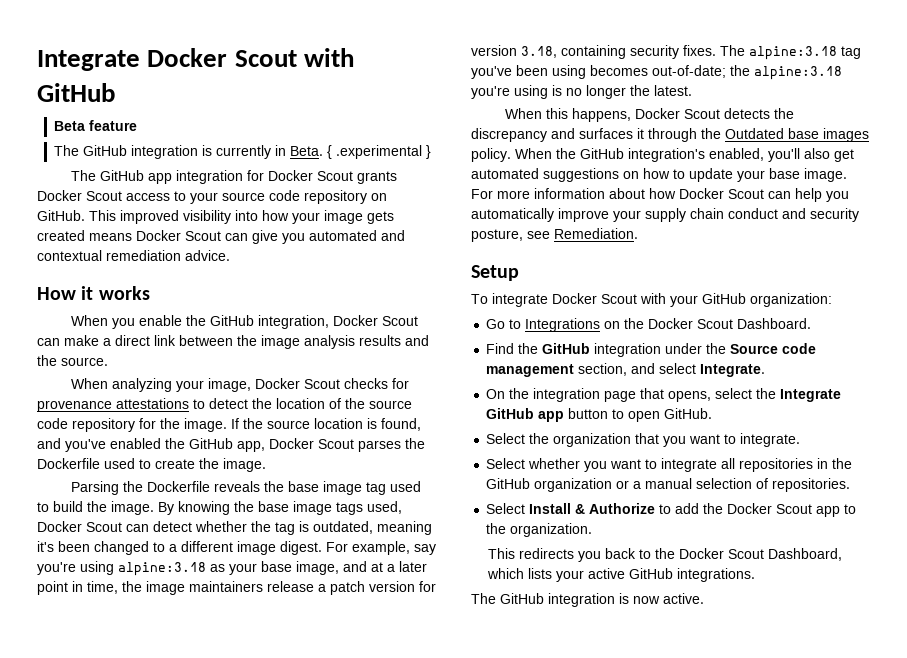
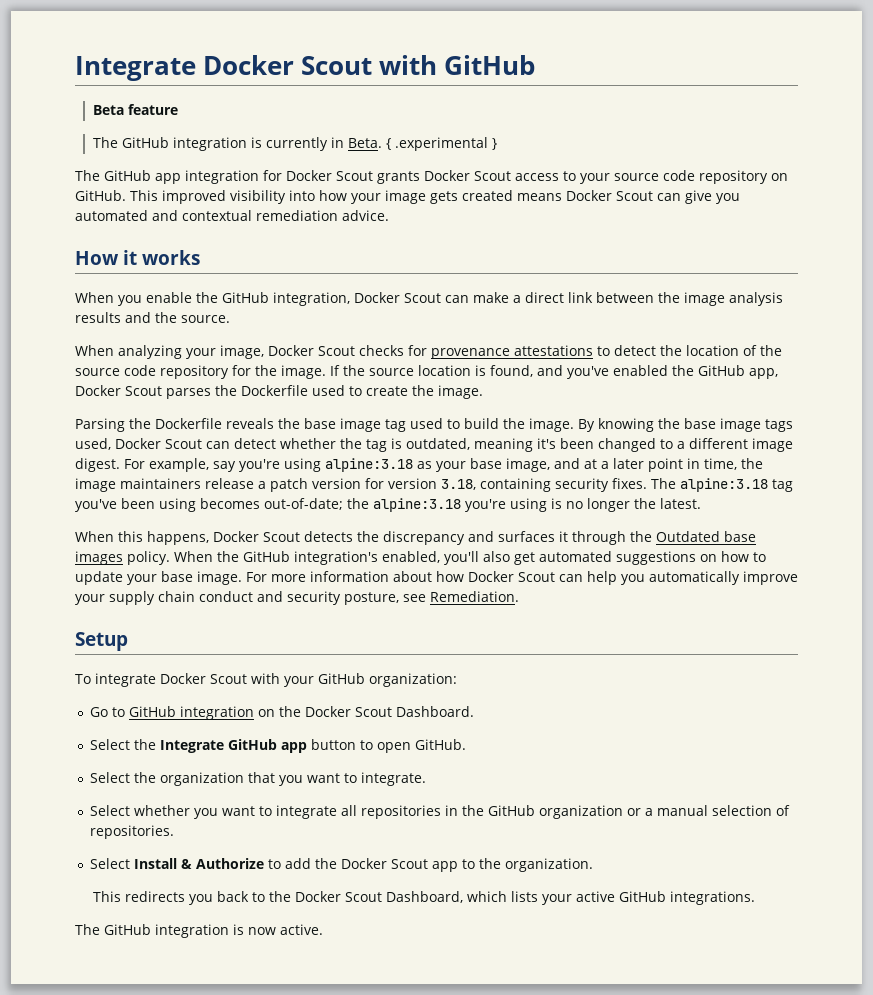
- Go to Integrations on the Docker Scout Dashboard.
+ Go to GitHub integration on the Docker Scout Dashboard.
- Find the GitHub integration under the Source code management section, and select Integrate.
- On the integration page that opens, select the Integrate GitHub app button to open GitHub.
+ Select the Integrate GitHub app button to open GitHub.

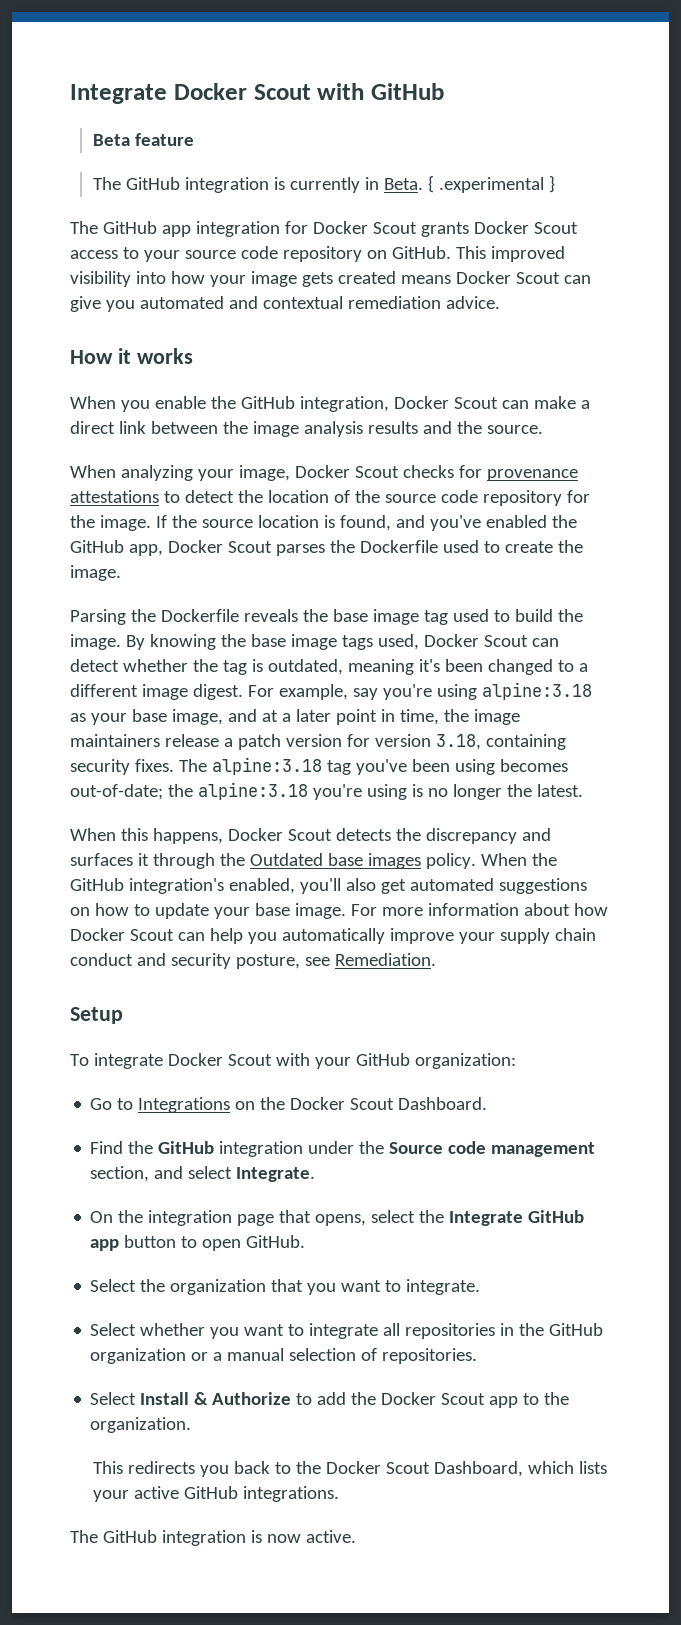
- Go to GitHub integration on the Docker Scout Dashboard.
+ Go to Integrations on the Docker Scout Dashboard.
- Select the Integrate GitHub app button to open GitHub.
+ Find the GitHub integration under the Source code management section, and select Integrate.
+ On the integration page that opens, select the Integrate GitHub app button to open GitHub.

